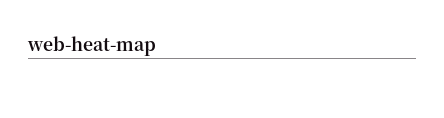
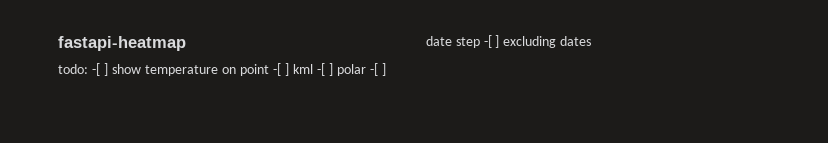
- web-heat-map
+ fastapi-heatmap
+ todo: -[ ] show temperature on point -[ ] kml -[ ] polar -[ ] date step -[ ] excluding dates

